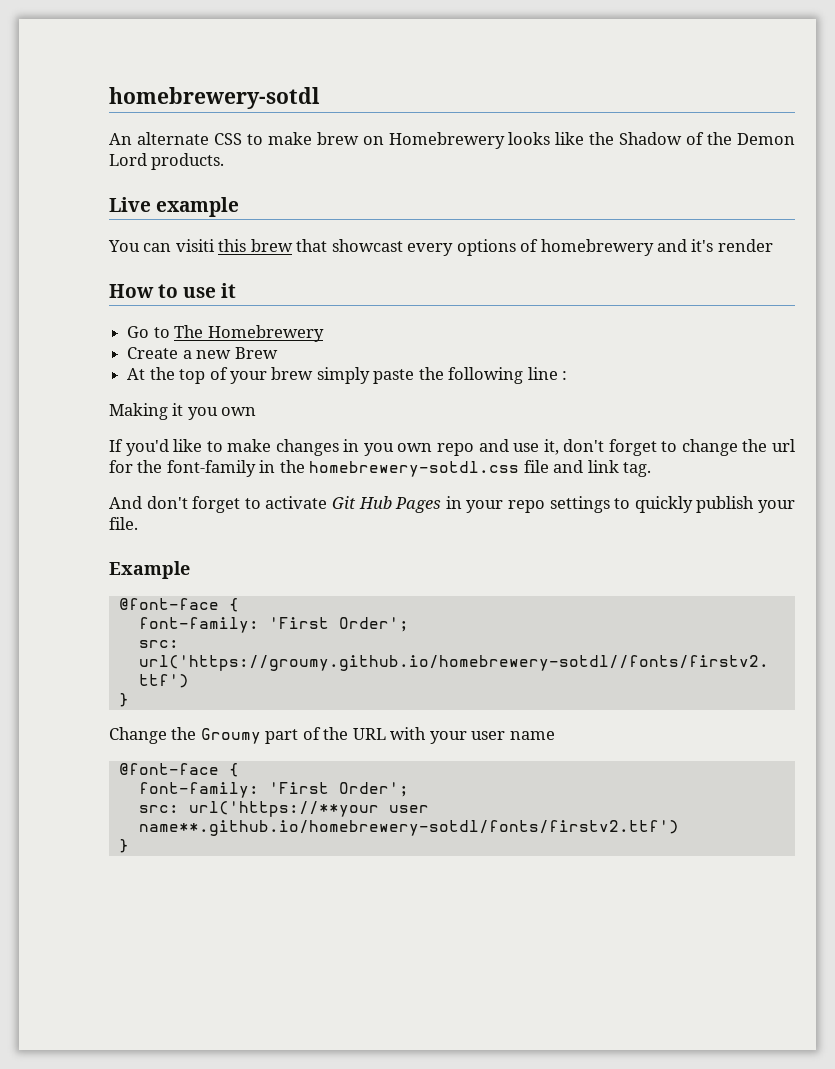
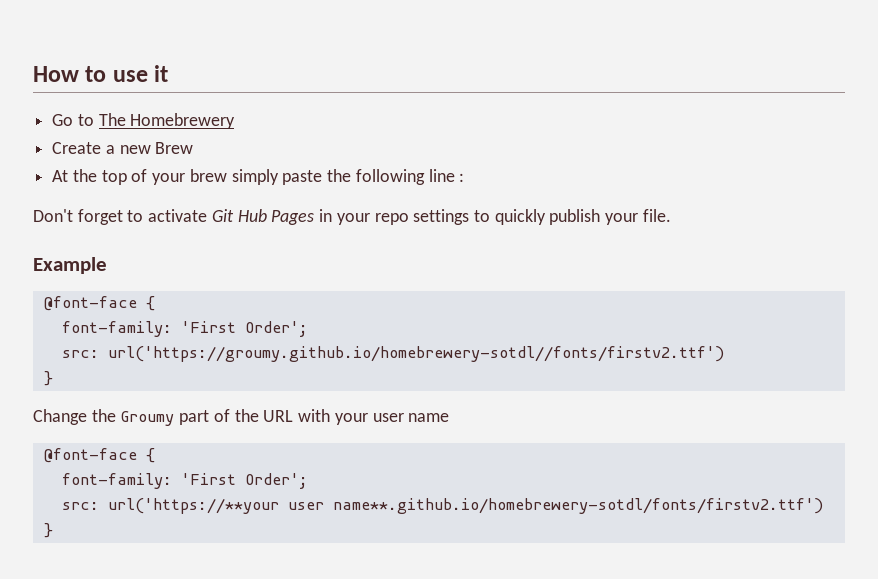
- homebrewery-sotdl
- An alternate CSS to make brew on Homebrewery looks like the Shadow of the Demon Lord products.
- Live example
- You can visiti this brew that showcast every options of homebrewery and it's render
- Making it you own
- If you'd like to make changes in you own repo and use it, don't forget to change the url for the font-family in the homebrewery-sotdl.css file and link tag.
- And don't forget to activate Git Hub Pages in your repo settings to quickly publish your file.
+ Don't forget to activate Git Hub Pages in your repo settings to quickly publish your file.

